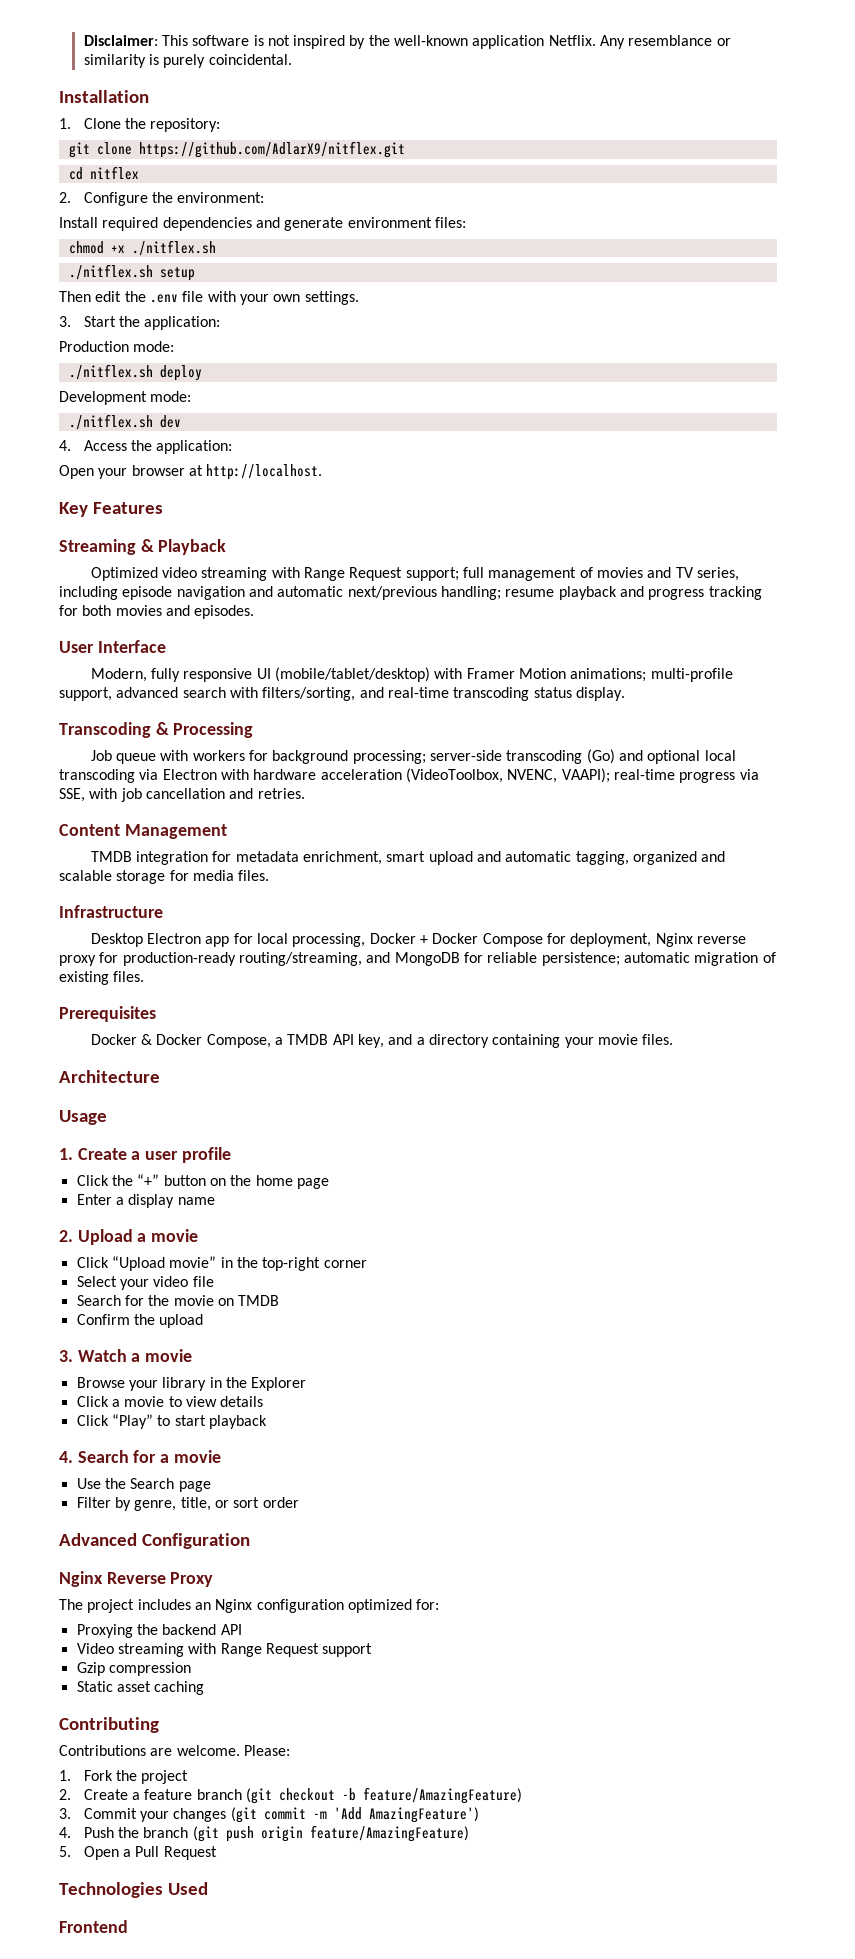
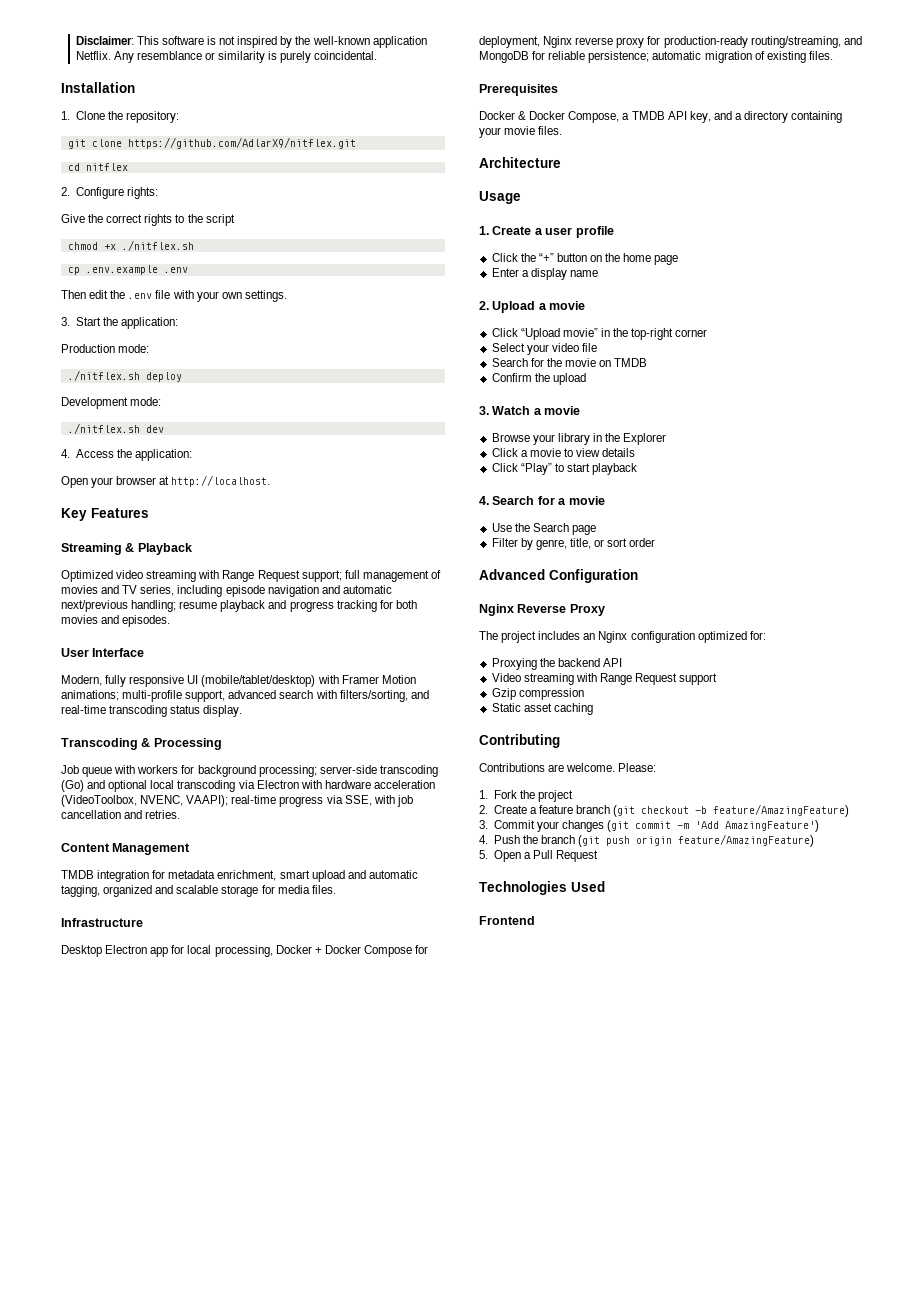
- 2. Configure the environment:
- Install required dependencies and generate environment files:
+ 2. Configure rights:
+ Give the correct rights to the script
- ./nitflex.sh setup
+ cp .env.example .env

